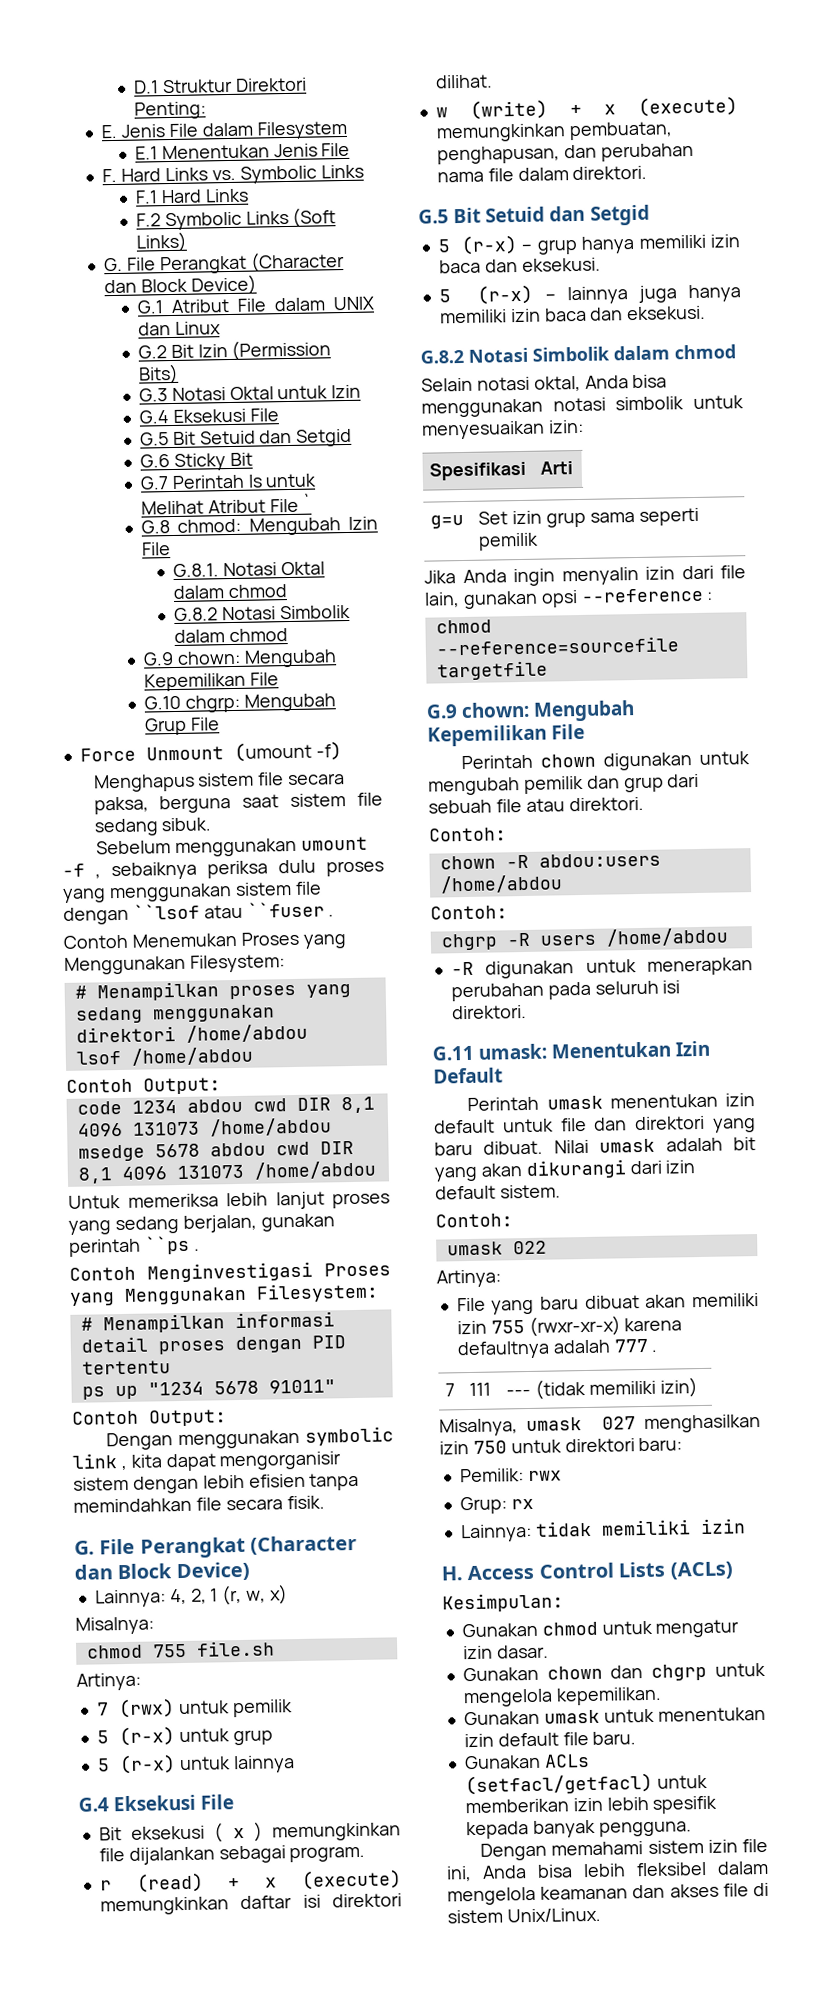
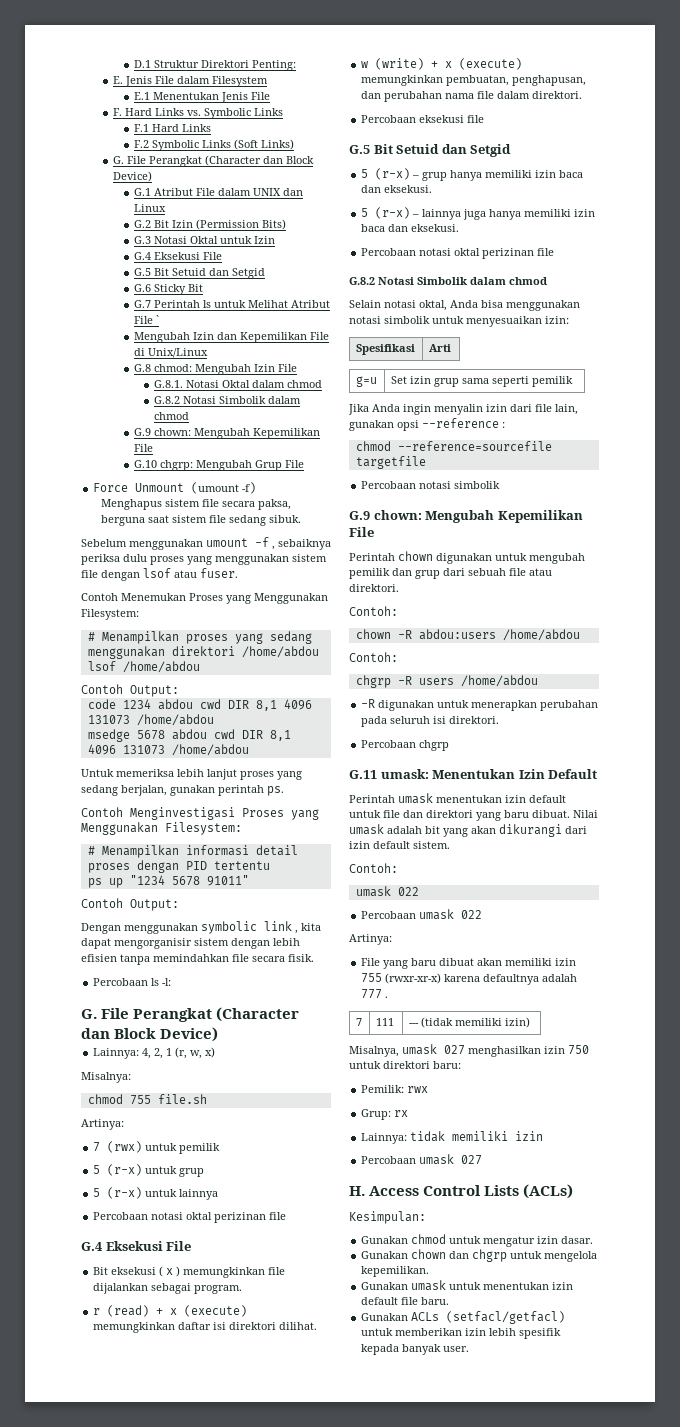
+ Mengubah Izin dan Kepemilikan File di Unix/Linux
- Sebelum menggunakan umount -f , sebaiknya periksa dulu proses yang menggunakan sistem file dengan ``lsof atau ``fuser .
+ Sebelum menggunakan umount -f , sebaiknya periksa dulu proses yang menggunakan sistem file dengan lsof atau fuser.
- Untuk memeriksa lebih lanjut proses yang sedang berjalan, gunakan perintah ``ps .
+ Untuk memeriksa lebih lanjut proses yang sedang berjalan, gunakan perintah ps.
+ Percobaan ls -l:
  5 (r-x) untuk lainnya
+ Percobaan notasi oktal perizinan file
+ Percobaan eksekusi file
  5 (r-x) – lainnya juga hanya memiliki izin baca dan eksekusi.
+ Percobaan notasi oktal perizinan file
+ Percobaan notasi simbolik
+ Percobaan chgrp
+ Percobaan umask 022
+ Percobaan umask 027
- Gunakan ACLs (setfacl/getfacl) untuk memberikan izin lebih spesifik kepada banyak pengguna.
- Dengan memahami sistem izin file ini, Anda bisa lebih fleksibel dalam mengelola keamanan dan akses file di sistem Unix/Linux.
+ Gunakan ACLs (setfacl/getfacl) untuk memberikan izin lebih spesifik kepada banyak user.

